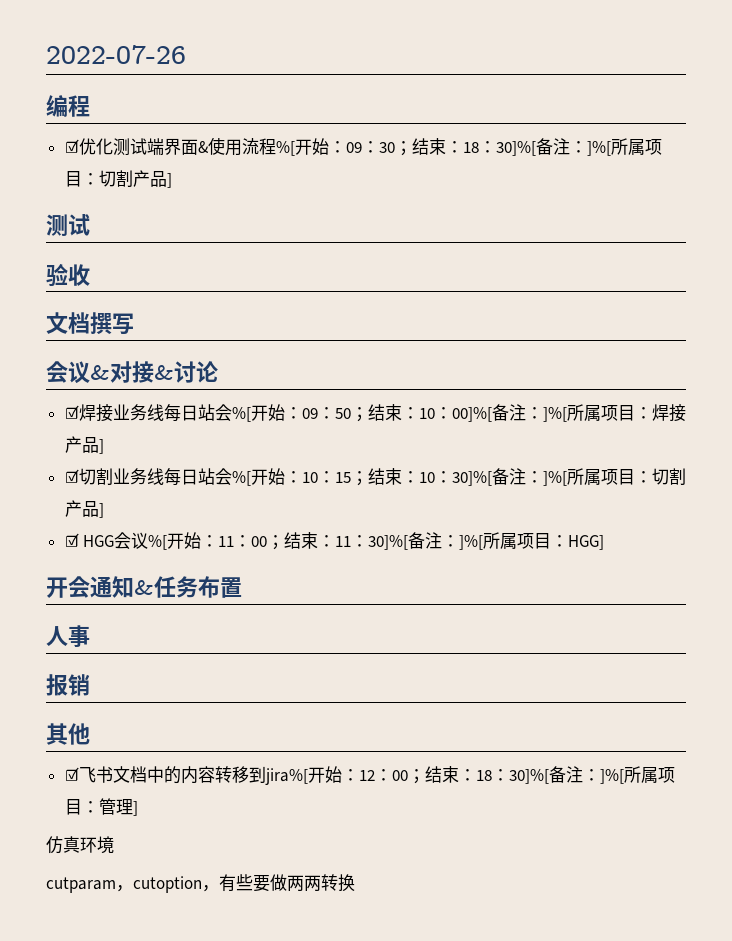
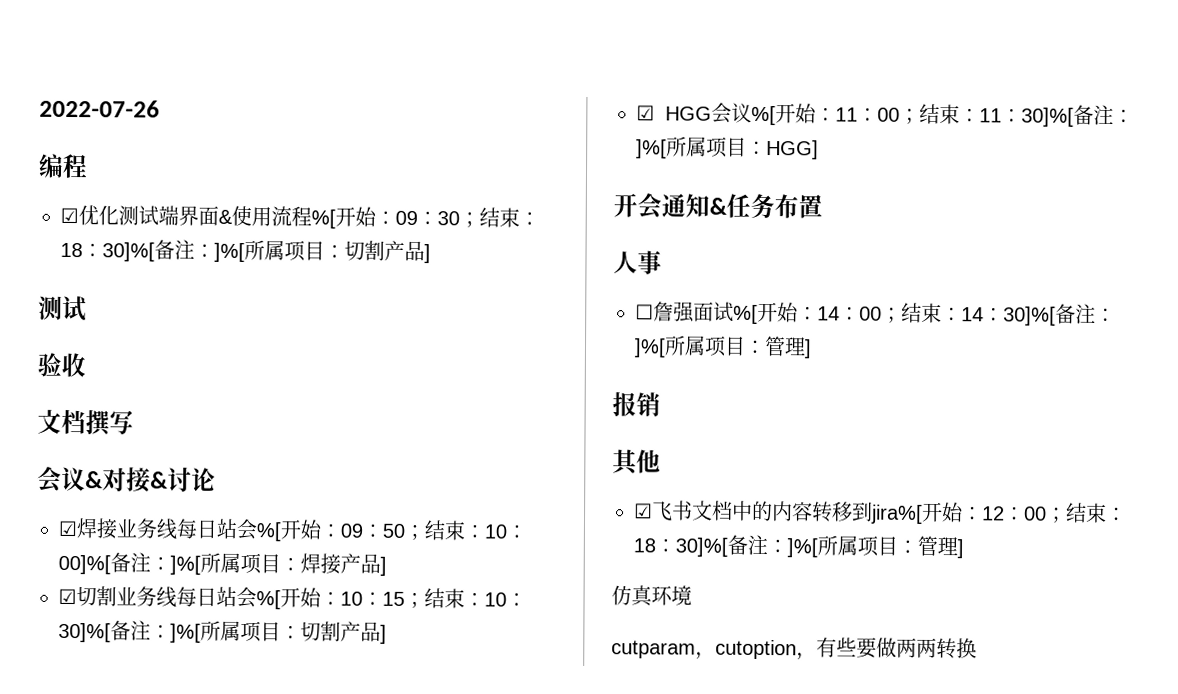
+ ☐詹强面试%[开始：14：00；结束：14：30]%[备注：]%[所属项目：管理]

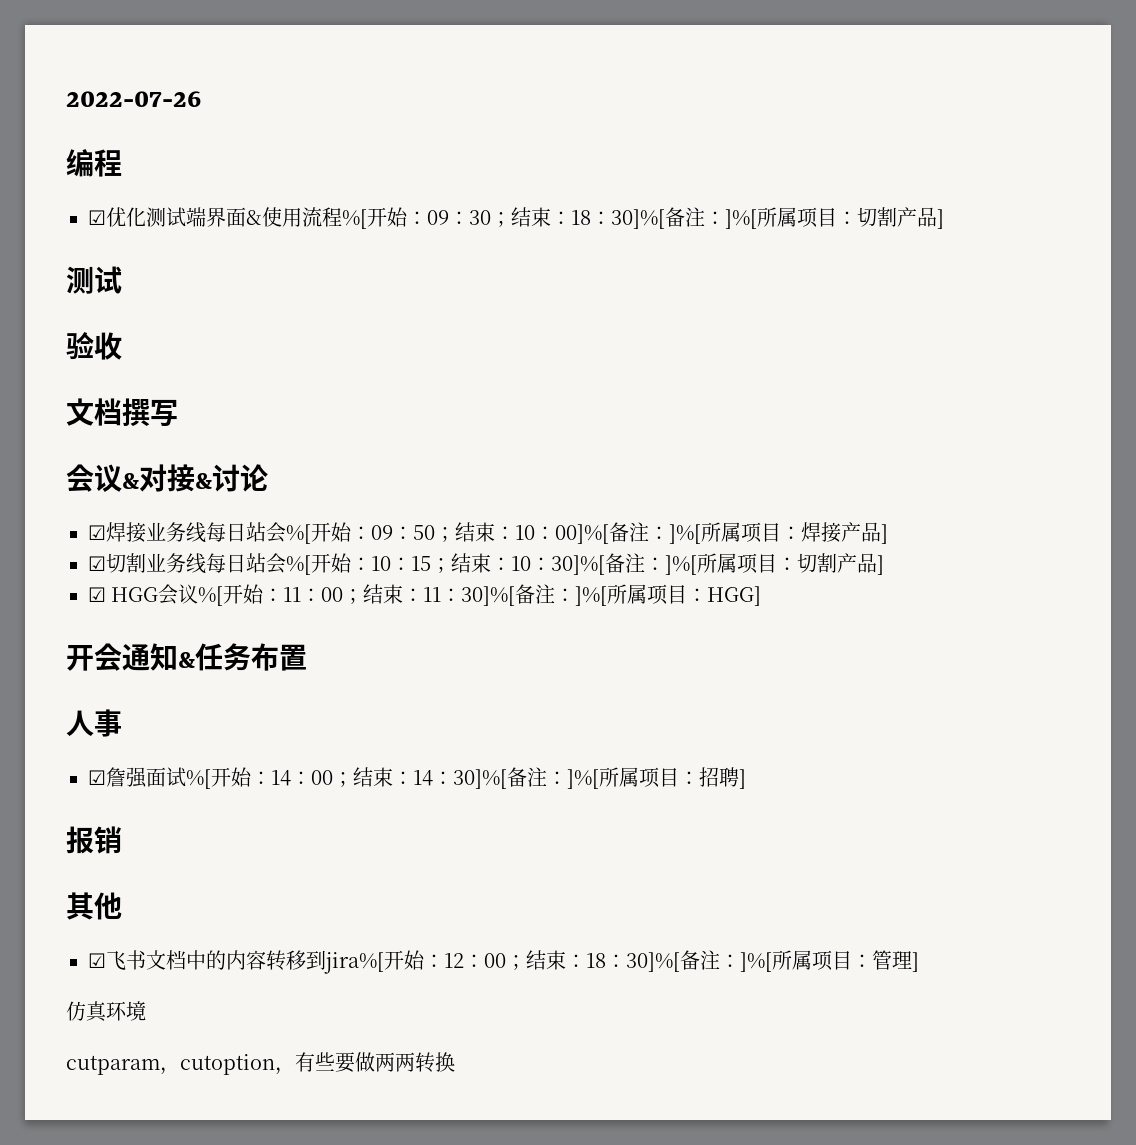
- ☐詹强面试%[开始：14：00；结束：14：30]%[备注：]%[所属项目：管理]
+ ☑詹强面试%[开始：14：00；结束：14：30]%[备注：]%[所属项目：招聘]

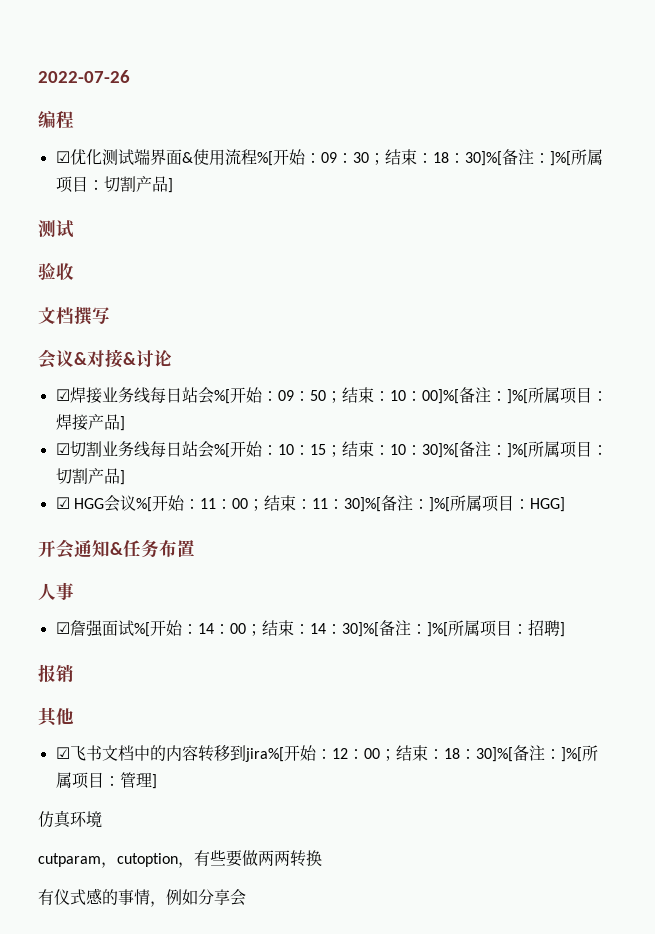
+ 有仪式感的事情，例如分享会

